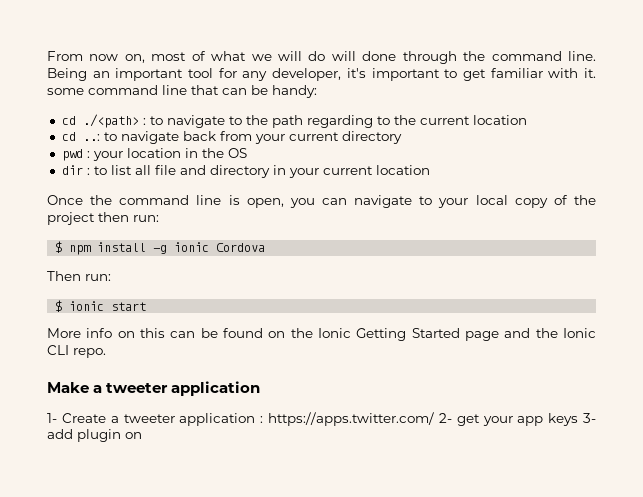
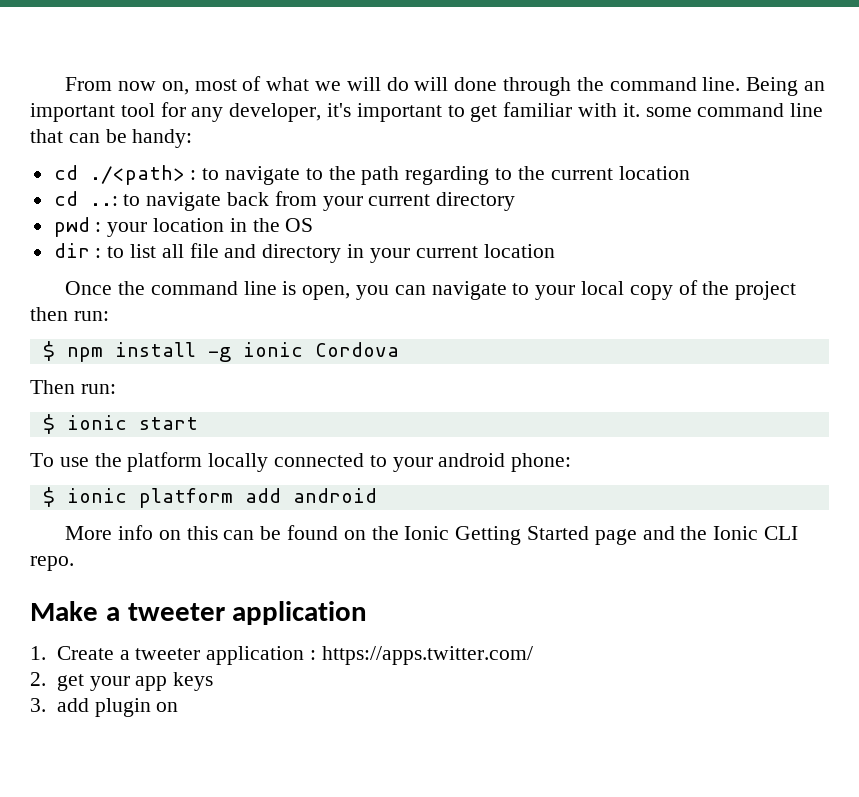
+ To use the platform locally connected to your android phone:
+ $ ionic platform add android
- 1- Create a tweeter application : https://apps.twitter.com/ 2- get your app keys 3- add plugin on
+ 1. Create a tweeter application : https://apps.twitter.com/
+ 2. get your app keys
+ 3. add plugin on

